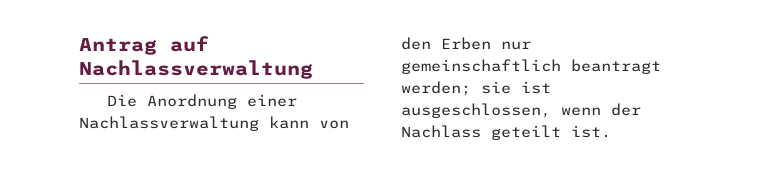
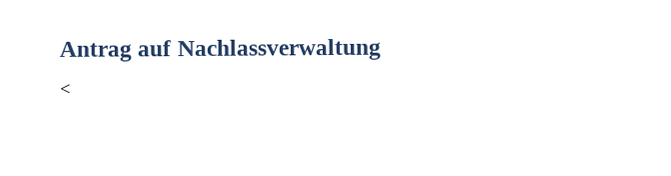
- Die Anordnung einer Nachlassverwaltung kann von den Erben nur gemeinschaftlich beantragt werden; sie ist ausgeschlossen, wenn der Nachlass geteilt ist.
+ <

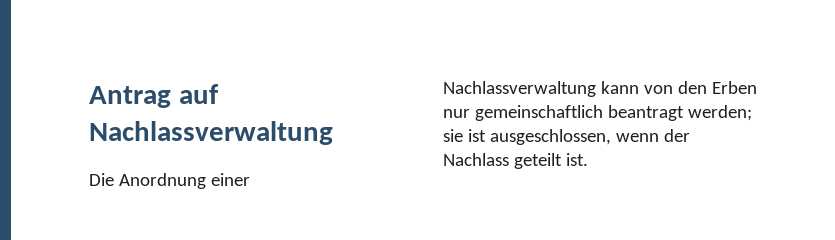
- <
+ Die Anordnung einer Nachlassverwaltung kann von den Erben nur gemeinschaftlich beantragt werden; sie ist ausgeschlossen, wenn der Nachlass geteilt ist.

